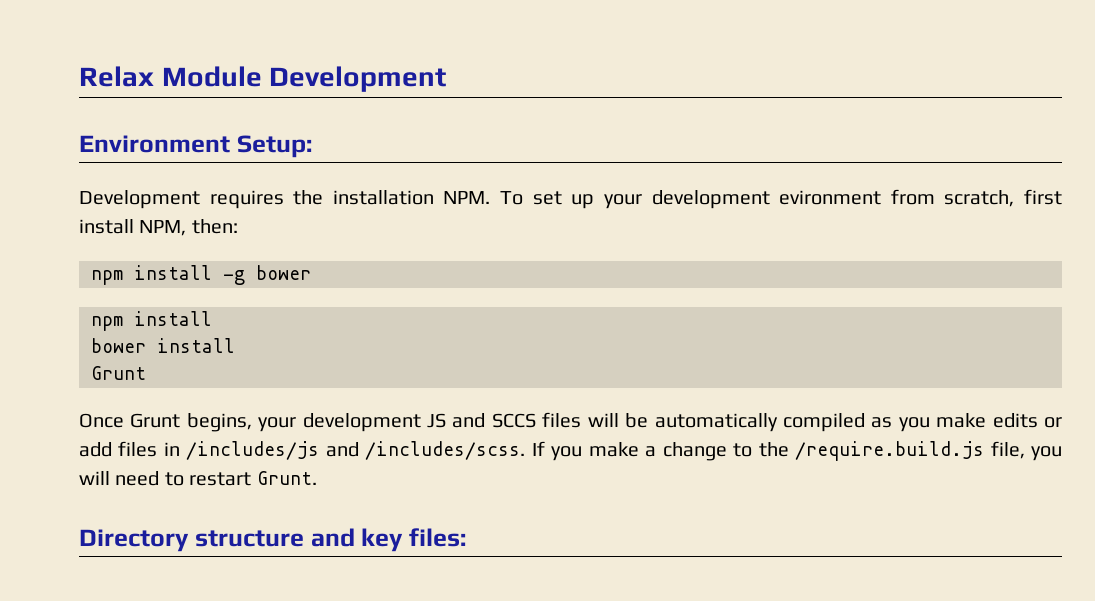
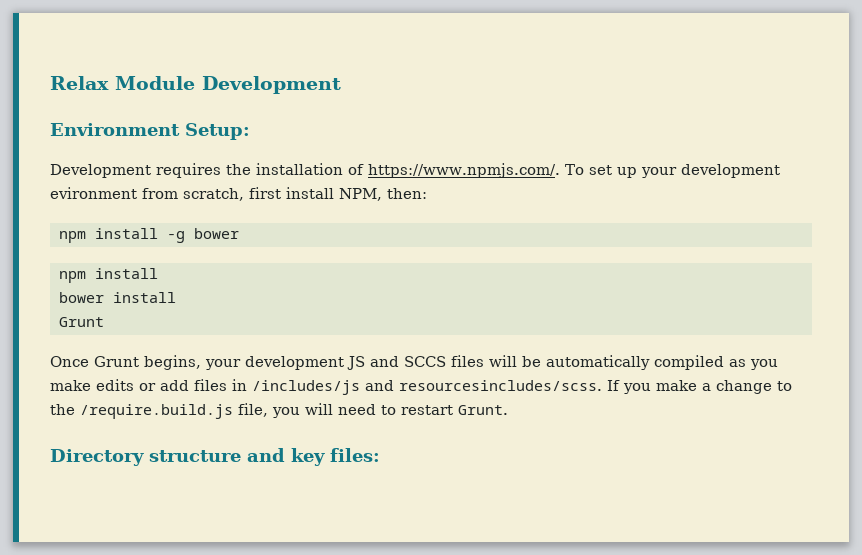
- Development requires the installation NPM. To set up your development evironment from scratch, first install NPM, then:
+ Development requires the installation of https://www.npmjs.com/. To set up your development evironment from scratch, first install NPM, then:
- Once Grunt begins, your development JS and SCCS files will be automatically compiled as you make edits or add files in /includes/js and /includes/scss.
+ Once Grunt begins, your development JS and SCCS files will be automatically compiled as you make edits or add files in /includes/js and resourcesincludes/scss.

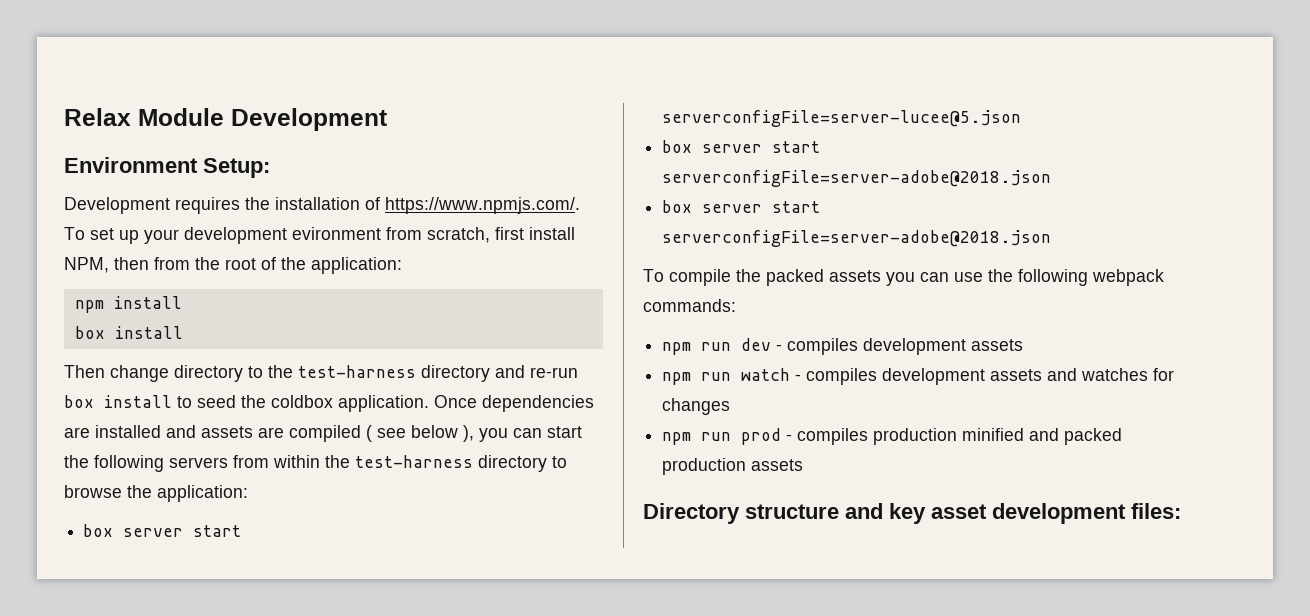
- Development requires the installation of https://www.npmjs.com/. To set up your development evironment from scratch, first install NPM, then:
- npm install -g bower
+ Development requires the installation of https://www.npmjs.com/. To set up your development evironment from scratch, first install NPM, then from the root of the application:
  npm install
- bower install
- Grunt
- Once Grunt begins, your development JS and SCCS files will be automatically compiled as you make edits or add files in /includes/js and resourcesincludes/scss. If you make a change to the /require.build.js file, you will need to restart Grunt.
+ box install
+ Then change directory to the test-harness directory and re-run box install to seed the coldbox application. Once dependencies are installed and assets are compiled ( see below ), you can start the following servers from within the test-harness directory to browse the application:
+ box server start serverconfigFile=server-lucee@5.json
+ box server start serverconfigFile=server-adobe@2018.json
+ box server start serverconfigFile=server-adobe@2018.json
+ To compile the packed assets you can use the following webpack commands:
+ npm run dev - compiles development assets
+ npm run watch - compiles development assets and watches for changes
+ npm run prod - compiles production minified and packed production assets
- Directory structure and key files:
+ Directory structure and key asset development files:

